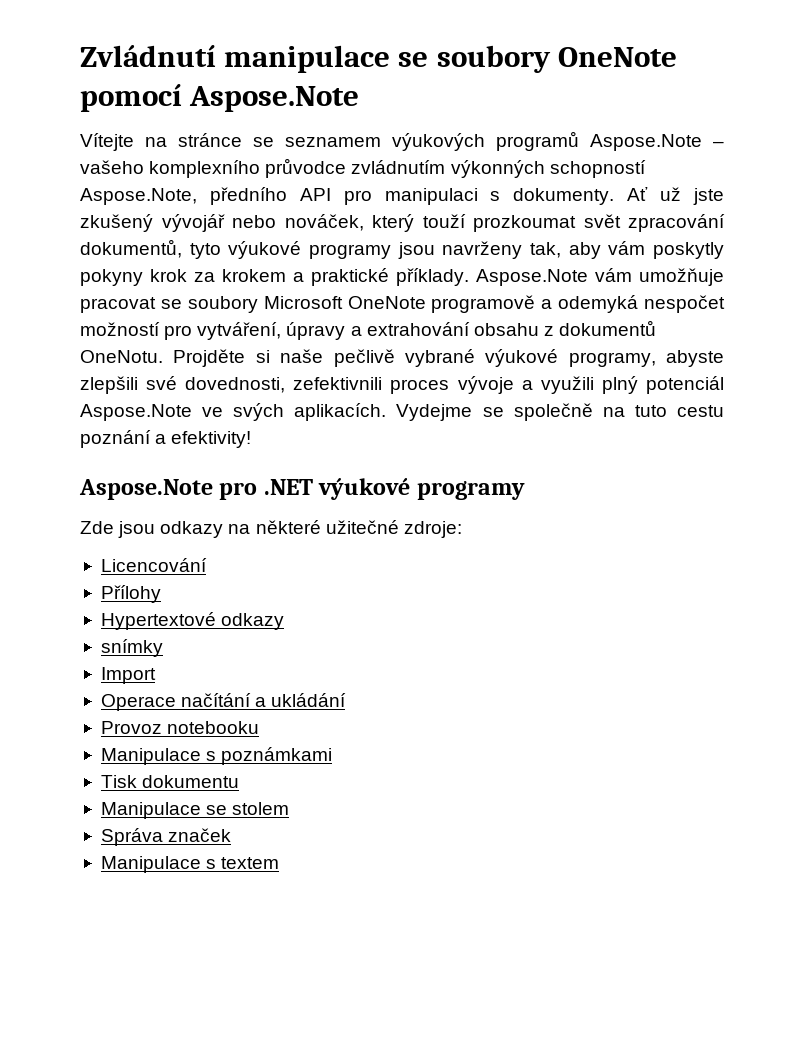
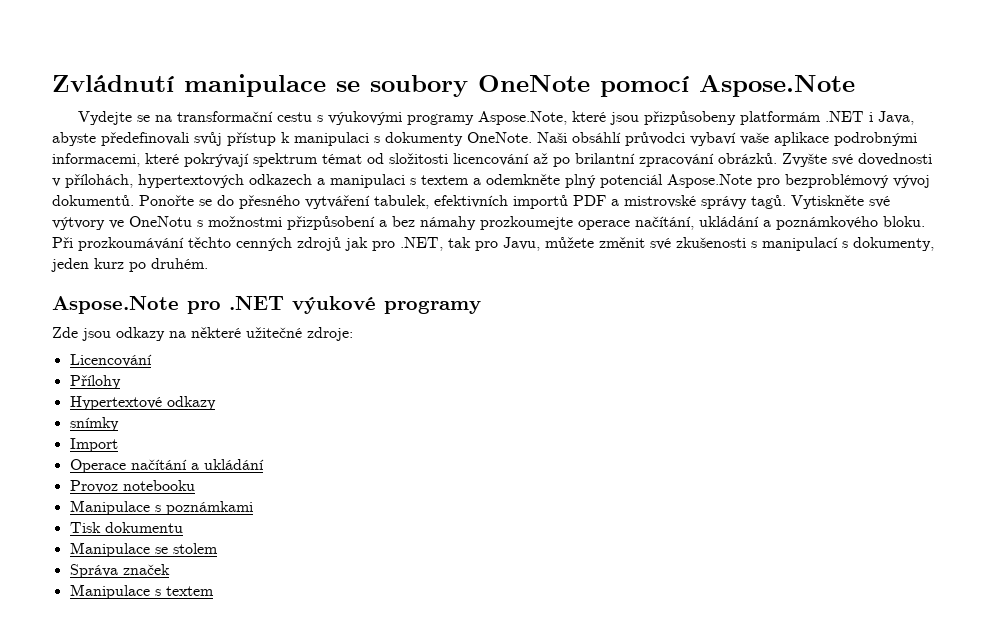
- Vítejte na stránce se seznamem výukových programů Aspose.Note – vašeho komplexního průvodce zvládnutím výkonných schopností Aspose.Note, předního API pro manipulaci s dokumenty. Ať už jste zkušený vývojář nebo nováček, který touží prozkoumat svět zpracování dokumentů, tyto výukové programy jsou navrženy tak, aby vám poskytly pokyny krok za krokem a praktické příklady. Aspose.Note vám umožňuje pracovat se soubory Microsoft OneNote programově a odemyká nespočet možností pro vytváření, úpravy a extrahování obsahu z dokumentů OneNotu. Projděte si naše pečlivě vybrané výukové programy, abyste zlepšili své dovednosti, zefektivnili proces vývoje a využili plný potenciál Aspose.Note ve svých aplikacích. Vydejme se společně na tuto cestu poznání a efektivity!
+ Vydejte se na transformační cestu s výukovými programy Aspose.Note, které jsou přizpůsobeny platformám .NET i Java, abyste předefinovali svůj přístup k manipulaci s dokumenty OneNote. Naši obsáhlí průvodci vybaví vaše aplikace podrobnými informacemi, které pokrývají spektrum témat od složitosti licencování až po brilantní zpracování obrázků. Zvyšte své dovednosti v přílohách, hypertextových odkazech a manipulaci s textem a odemkněte plný potenciál Aspose.Note pro bezproblémový vývoj dokumentů. Ponořte se do přesného vytváření tabulek, efektivních importů PDF a mistrovské správy tagů. Vytiskněte své výtvory ve OneNotu s možnostmi přizpůsobení a bez námahy prozkoumejte operace načítání, ukládání a poznámkového bloku. Při prozkoumávání těchto cenných zdrojů jak pro .NET, tak pro Javu, můžete změnit své zkušenosti s manipulací s dokumenty, jeden kurz po druhém.

